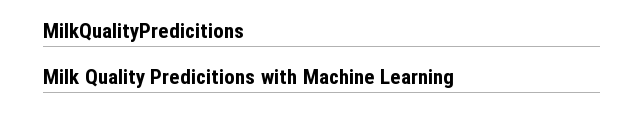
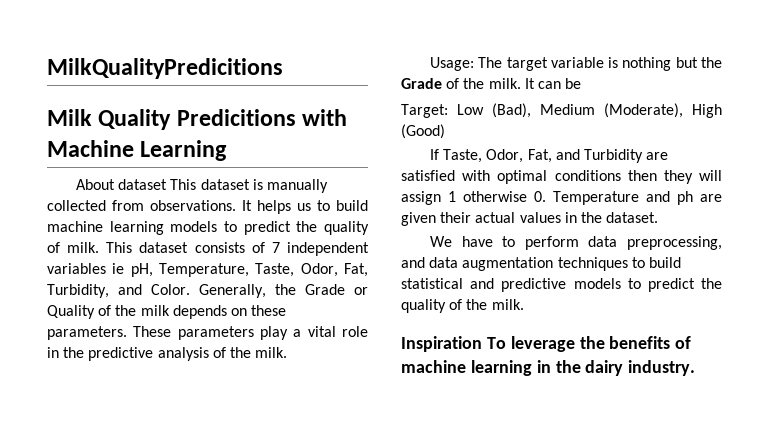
+ About dataset This dataset is manually collected from observations. It helps us to build machine learning models to predict the quality of milk. This dataset consists of 7 independent variables ie pH, Temperature, Taste, Odor, Fat, Turbidity, and Color. Generally, the Grade or Quality of the milk depends on these parameters. These parameters play a vital role in the predictive analysis of the milk.
+ Usage: The target variable is nothing but the Grade of the milk. It can be
+ Target: Low (Bad), Medium (Moderate), High (Good)
+ If Taste, Odor, Fat, and Turbidity are satisfied with optimal conditions then they will assign 1 otherwise 0. Temperature and ph are given their actual values in the dataset.
+ We have to perform data preprocessing, and data augmentation techniques to build statistical and predictive models to predict the quality of the milk.
+ Inspiration To leverage the benefits of machine learning in the dairy industry.

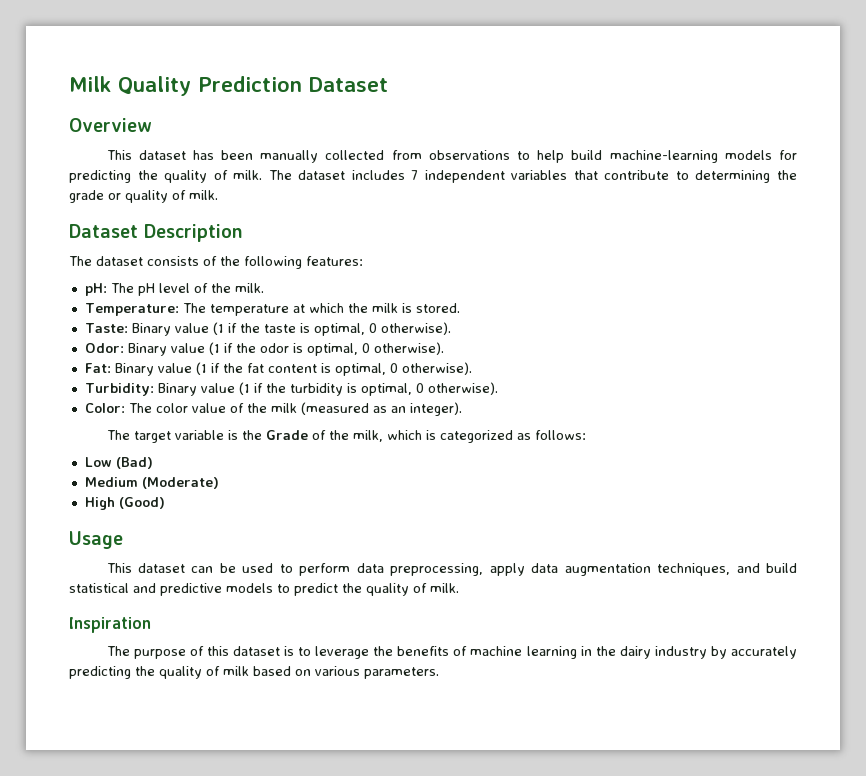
- MilkQualityPredicitions
- Milk Quality Predicitions with Machine Learning
- About dataset This dataset is manually collected from observations. It helps us to build machine learning models to predict the quality of milk. This dataset consists of 7 independent variables ie pH, Temperature, Taste, Odor, Fat, Turbidity, and Color. Generally, the Grade or Quality of the milk depends on these parameters. These parameters play a vital role in the predictive analysis of the milk.
- Usage: The target variable is nothing but the Grade of the milk. It can be
- Target: Low (Bad), Medium (Moderate), High (Good)
- If Taste, Odor, Fat, and Turbidity are satisfied with optimal conditions then they will assign 1 otherwise 0. Temperature and ph are given their actual values in the dataset.
- We have to perform data preprocessing, and data augmentation techniques to build statistical and predictive models to predict the quality of the milk.
+ Milk Quality Prediction Dataset
+ Overview
+ This dataset has been manually collected from observations to help build machine-learning models for predicting the quality of milk. The dataset includes 7 independent variables that contribute to determining the grade or quality of milk.
+ Dataset Description
+ The dataset consists of the following features:
+ pH: The pH level of the milk.
+ Temperature: The temperature at which the milk is stored.
+ Taste: Binary value (1 if the taste is optimal, 0 otherwise).
+ Odor: Binary value (1 if the odor is optimal, 0 otherwise).
+ Fat: Binary value (1 if the fat content is optimal, 0 otherwise).
+ Turbidity: Binary value (1 if the turbidity is optimal, 0 otherwise).
+ Color: The color value of the milk (measured as an integer).
+ The target variable is the Grade of the milk, which is categorized as follows:
+ Low (Bad)
+ Medium (Moderate)
+ High (Good)
+ Usage
+ This dataset can be used to perform data preprocessing, apply data augmentation techniques, and build statistical and predictive models to predict the quality of milk.
- Inspiration To leverage the benefits of machine learning in the dairy industry.
+ Inspiration
+ The purpose of this dataset is to leverage the benefits of machine learning in the dairy industry by accurately predicting the quality of milk based on various parameters.

